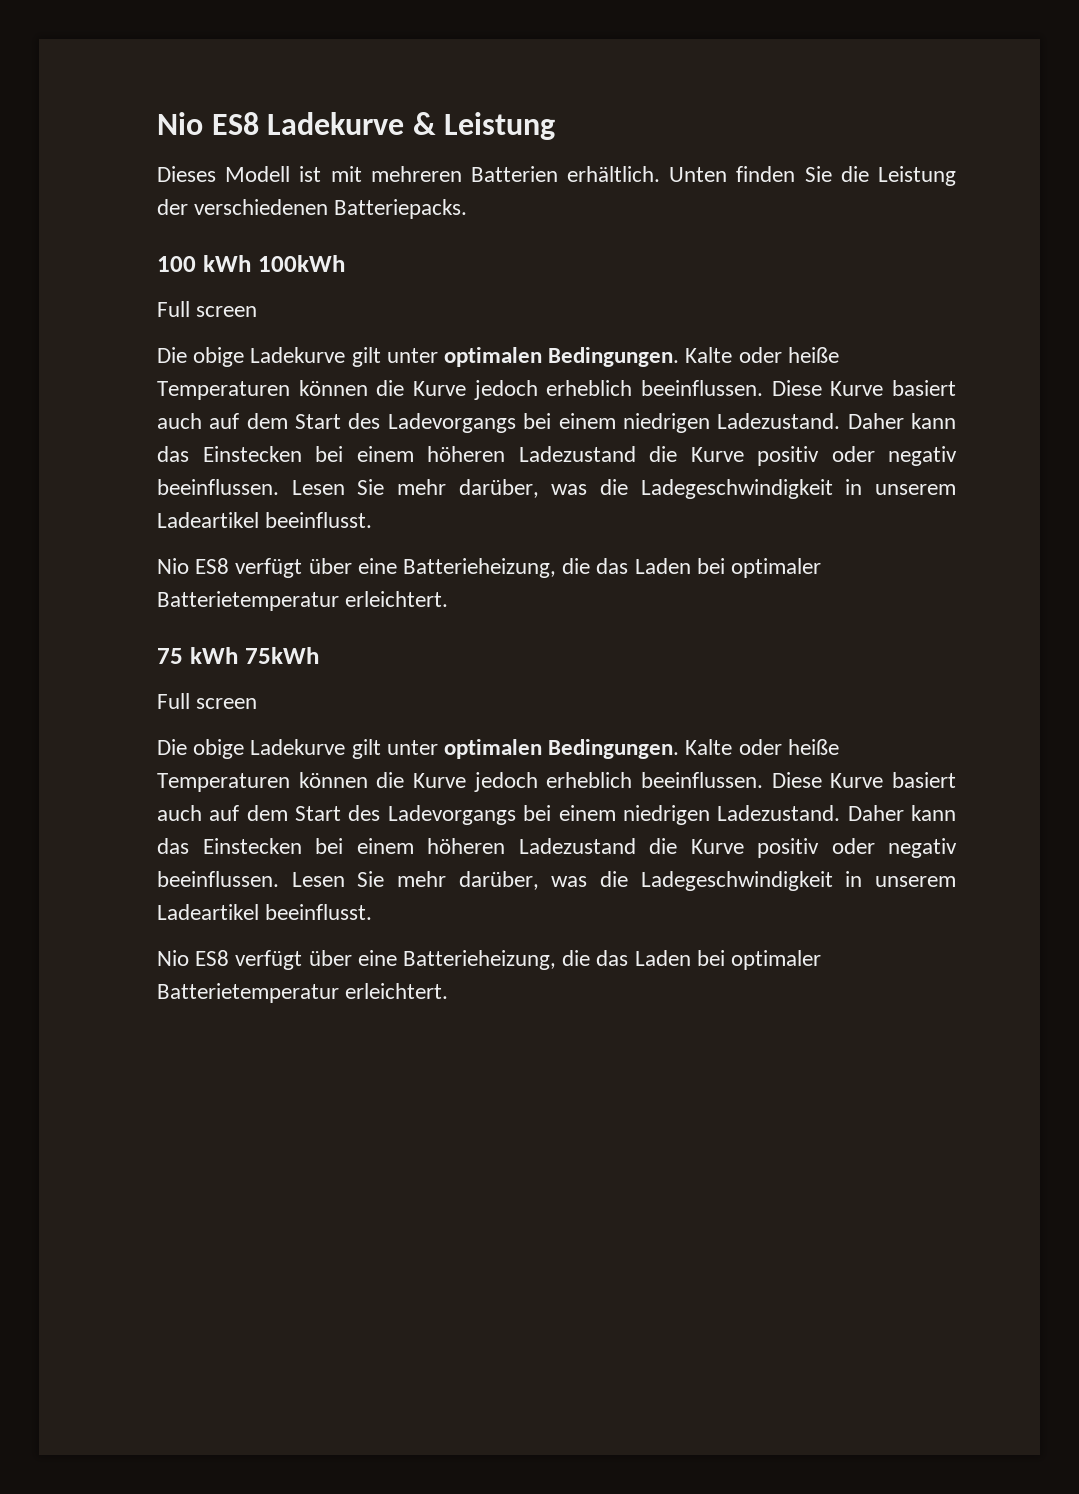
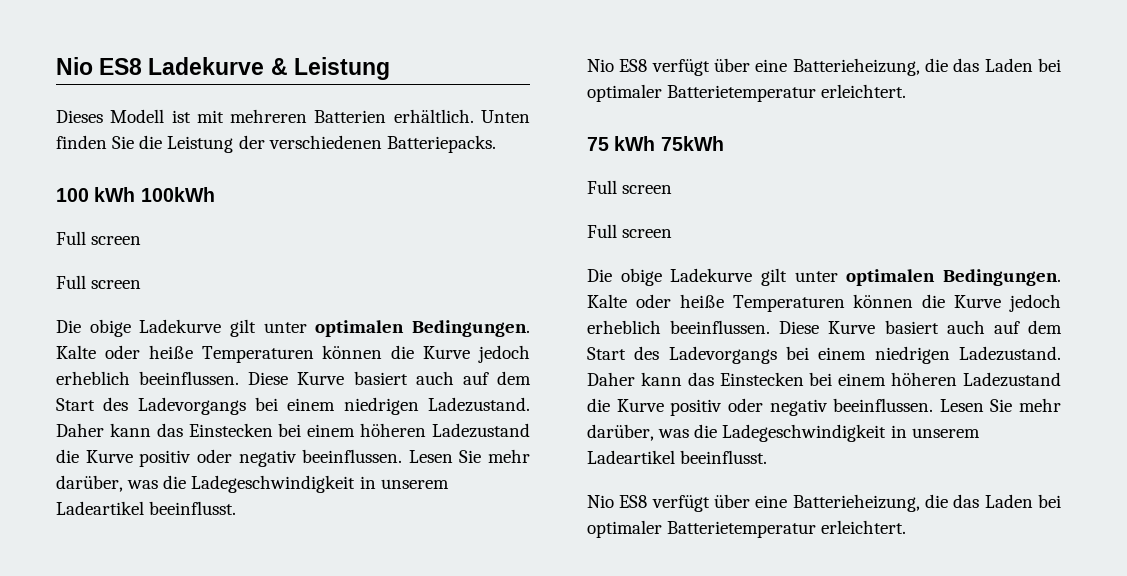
  100 kWh 100kWh
+ Full screen
  75 kWh 75kWh
+ Full screen

